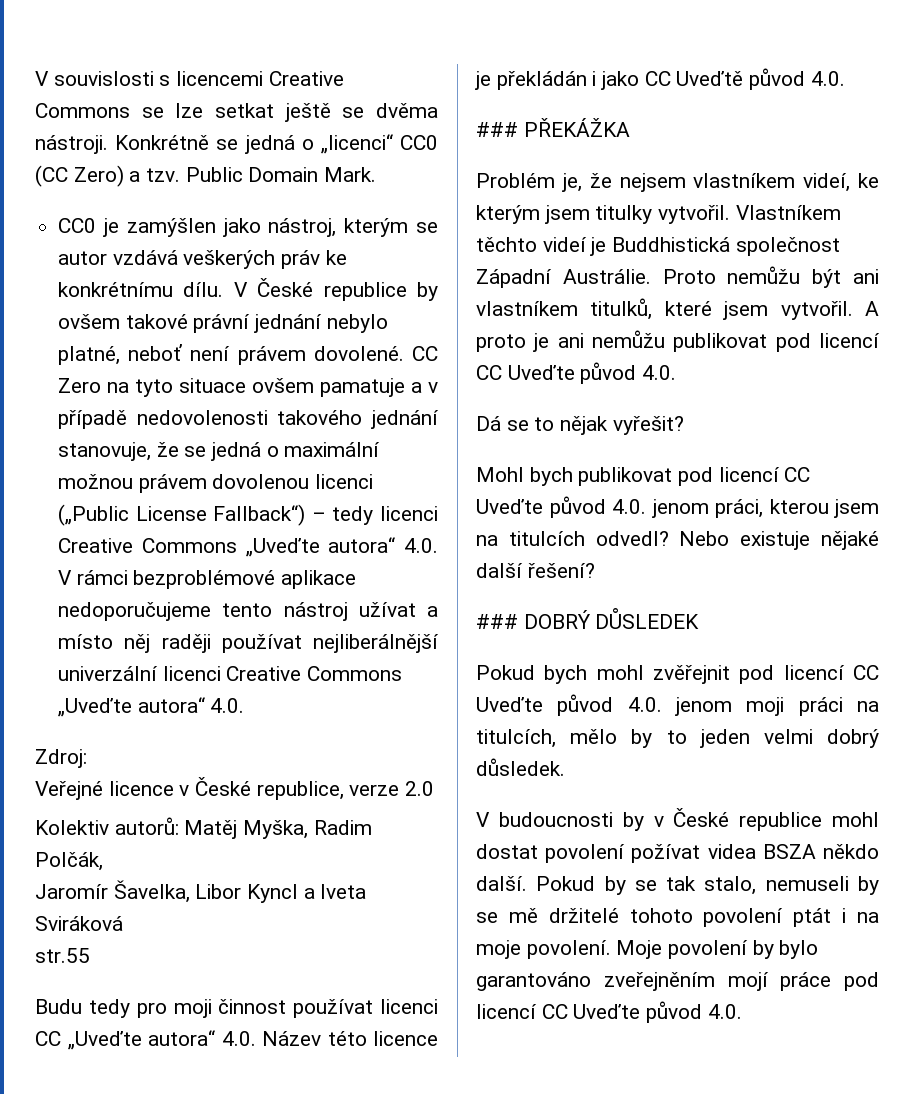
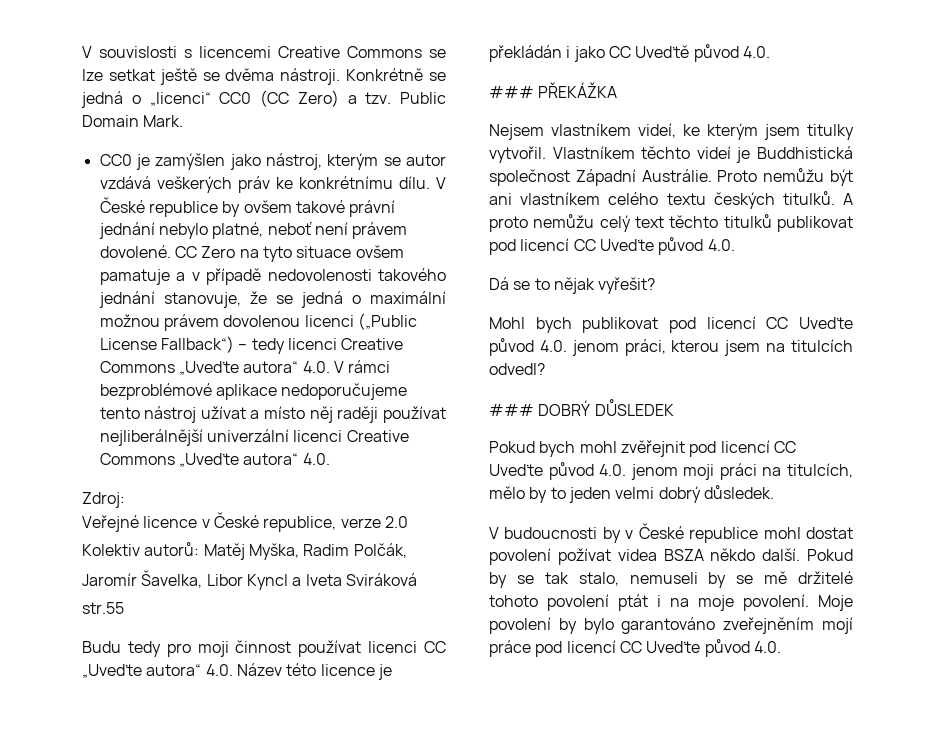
- Problém je, že nejsem vlastníkem videí, ke kterým jsem titulky vytvořil.
+ Nejsem vlastníkem videí, ke kterým jsem titulky vytvořil.
- Proto nemůžu být ani vlastníkem titulků, které jsem vytvořil. A proto je ani nemůžu publikovat pod licencí CC Uveďte původ 4.0.
+ Proto nemůžu být ani vlastníkem celého textu českých titulků. A proto nemůžu celý text těchto titulků publikovat pod licencí CC Uveďte původ 4.0.
- Nebo existuje nějaké další řešení?

